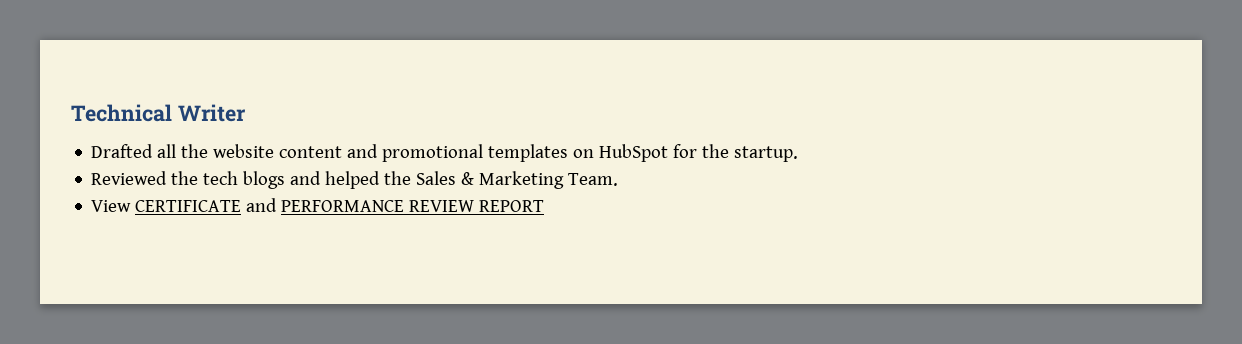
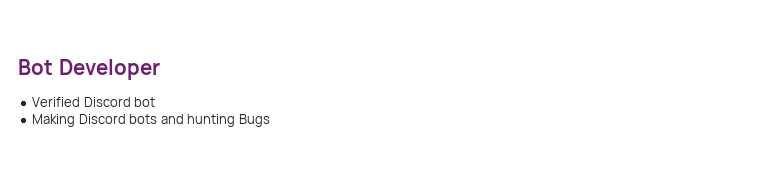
- Technical Writer
- Drafted all the website content and promotional templates on HubSpot for the startup.
- Reviewed the tech blogs and helped the Sales & Marketing Team.
- View CERTIFICATE and PERFORMANCE REVIEW REPORT
+ Bot Developer
+ Verified Discord bot
+ Making Discord bots and hunting Bugs

